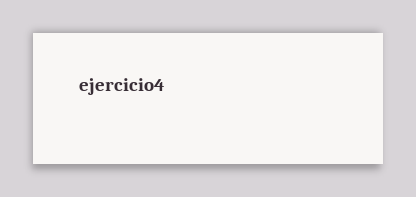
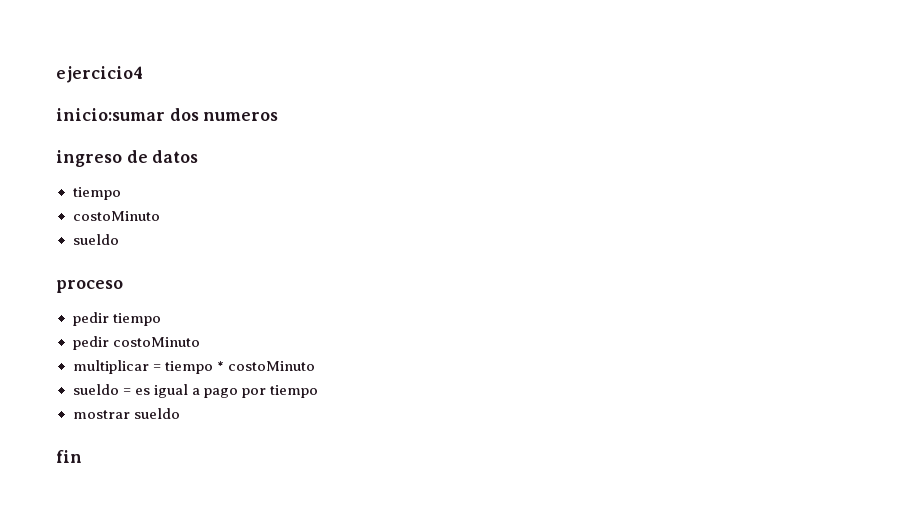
+ inicio:sumar dos numeros
+ ingreso de datos
+ tiempo
+ costoMinuto
+ sueldo
+ proceso
+ pedir tiempo
+ pedir costoMinuto
+ multiplicar = tiempo * costoMinuto
+ sueldo = es igual a pago por tiempo
+ mostrar sueldo
+ fin

